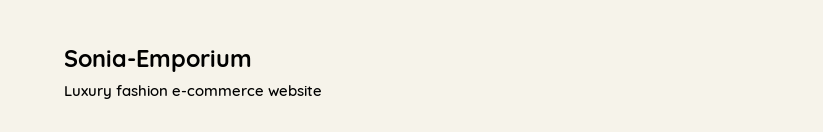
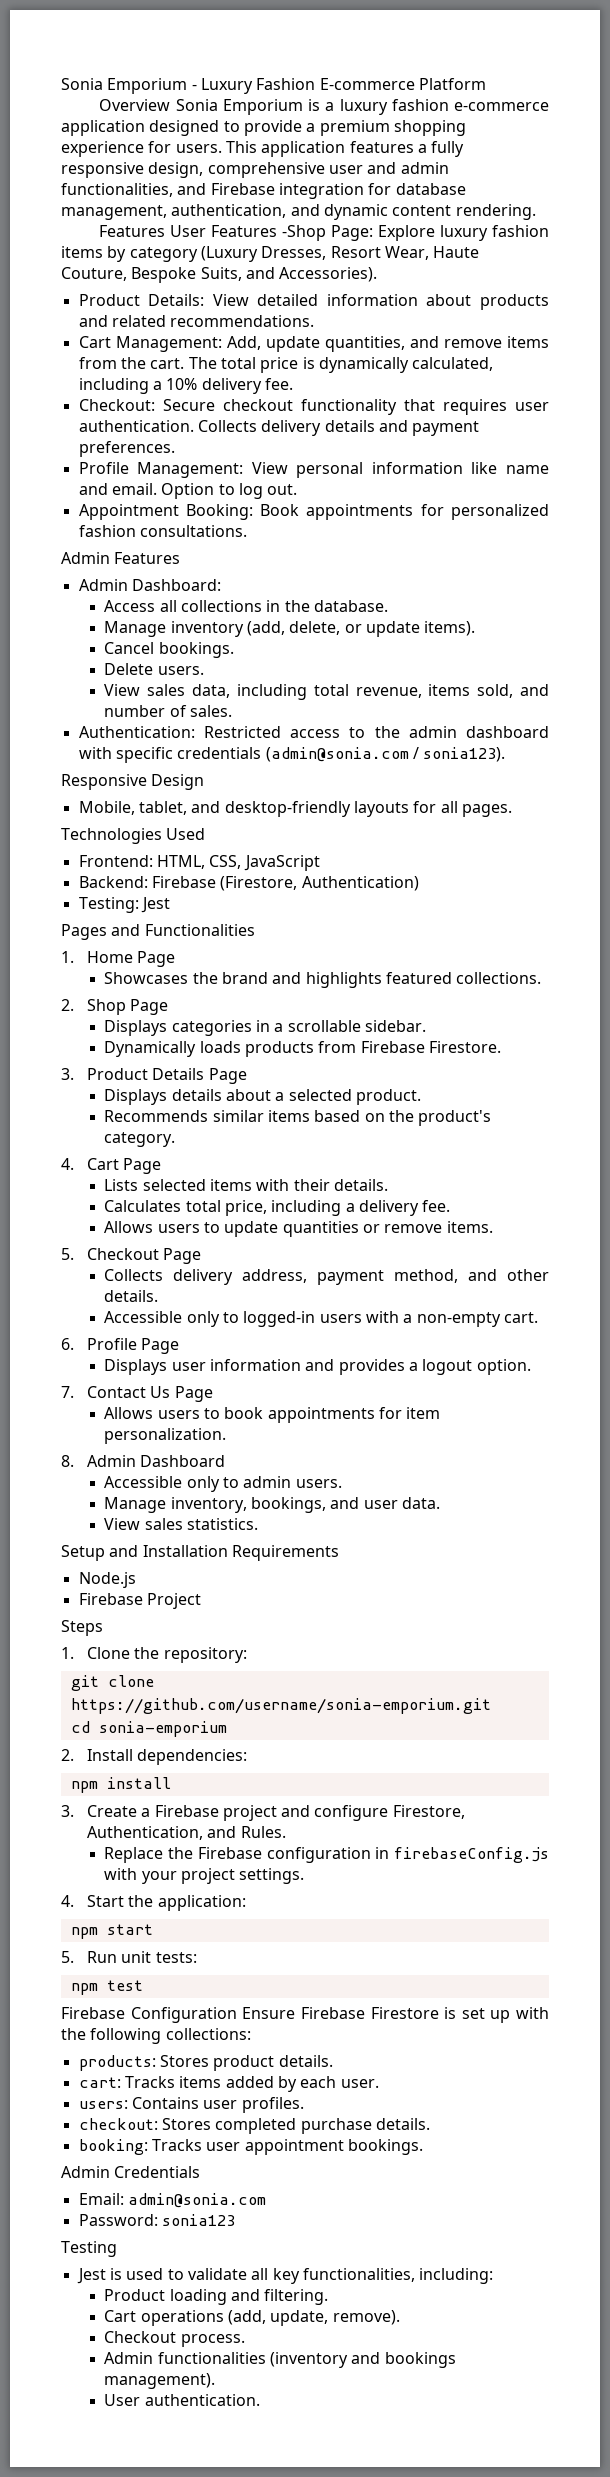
- Sonia-Emporium
- Luxury fashion e-commerce website
+ Sonia Emporium - Luxury Fashion E-commerce Platform
+ Overview Sonia Emporium is a luxury fashion e-commerce application designed to provide a premium shopping experience for users. This application features a fully responsive design, comprehensive user and admin functionalities, and Firebase integration for database management, authentication, and dynamic content rendering.
+ Features User Features -Shop Page: Explore luxury fashion items by category (Luxury Dresses, Resort Wear, Haute Couture, Bespoke Suits, and Accessories).
+ Product Details: View detailed information about products and related recommendations.
+ Cart Management: Add, update quantities, and remove items from the cart. The total price is dynamically calculated, including a 10% delivery fee.
+ Checkout: Secure checkout functionality that requires user authentication. Collects delivery details and payment preferences.
+ Profile Management: View personal information like name and email. Option to log out.
+ Appointment Booking: Book appointments for personalized fashion consultations.
+ Admin Features
+ Admin Dashboard:
+ Access all collections in the database.
+ Manage inventory (add, delete, or update items).
+ Cancel bookings.
+ Delete users.
+ View sales data, including total revenue, items sold, and number of sales.
+ Authentication: Restricted access to the admin dashboard with specific credentials (admin@sonia.com / sonia123).
+ Responsive Design
+ Mobile, tablet, and desktop-friendly layouts for all pages.
+ Technologies Used
+ Frontend: HTML, CSS, JavaScript
+ Backend: Firebase (Firestore, Authentication)
+ Testing: Jest
+ Pages and Functionalities
+ 1. Home Page
+ Showcases the brand and highlights featured collections.
+ 2. Shop Page
+ Displays categories in a scrollable sidebar.
+ Dynamically loads products from Firebase Firestore.
+ 3. Product Details Page
+ Displays details about a selected product.
+ Recommends similar items based on the product's category.
+ 4. Cart Page
+ Lists selected items with their details.
+ Calculates total price, including a delivery fee.
+ Allows users to update quantities or remove items.
+ 5. Checkout Page
+ Collects delivery address, payment method, and other details.
+ Accessible only to logged-in users with a non-empty cart.
+ 6. Profile Page
+ Displays user information and provides a logout option.
+ 7. Contact Us Page
+ Allows users to book appointments for item personalization.
+ 8. Admin Dashboard
+ Accessible only to admin users.
+ Manage inventory, bookings, and user data.
+ View sales statistics.
+ Setup and Installation Requirements
+ Node.js
+ Firebase Project
+ Steps
+ 1. Clone the repository:
+ git clone https://github.com/username/sonia-emporium.git
+ cd sonia-emporium
+ 2. Install dependencies:
+ npm install
+ 3. Create a Firebase project and configure Firestore, Authentication, and Rules.
+ Replace the Firebase configuration in firebaseConfig.js with your project settings.
+ 4. Start the application:
+ npm start
+ 5. Run unit tests:
+ npm test
+ Firebase Configuration Ensure Firebase Firestore is set up with the following collections:
+ products: Stores product details.
+ cart: Tracks items added by each user.
+ users: Contains user profiles.
+ checkout: Stores completed purchase details.
+ booking: Tracks user appointment bookings.
+ Admin Credentials
+ Email: admin@sonia.com
+ Password: sonia123
+ Testing
+ Jest is used to validate all key functionalities, including:
+ Product loading and filtering.
+ Cart operations (add, update, remove).
+ Checkout process.
+ Admin functionalities (inventory and bookings management).
+ User authentication.

